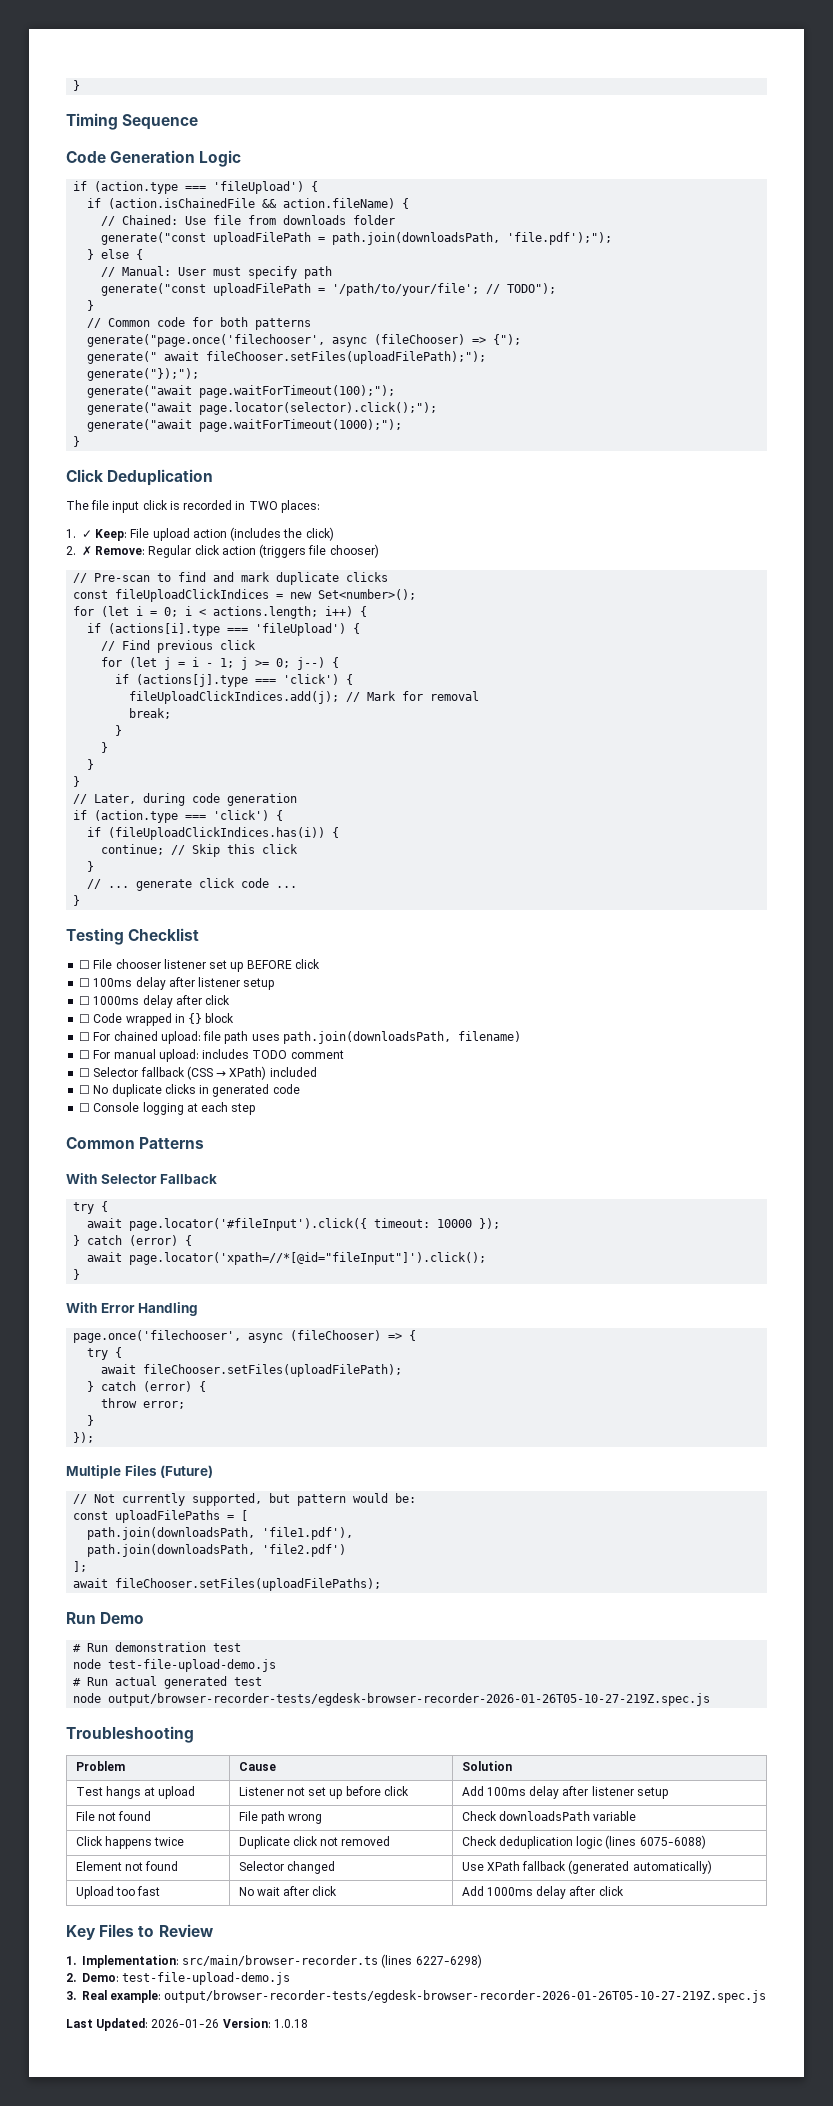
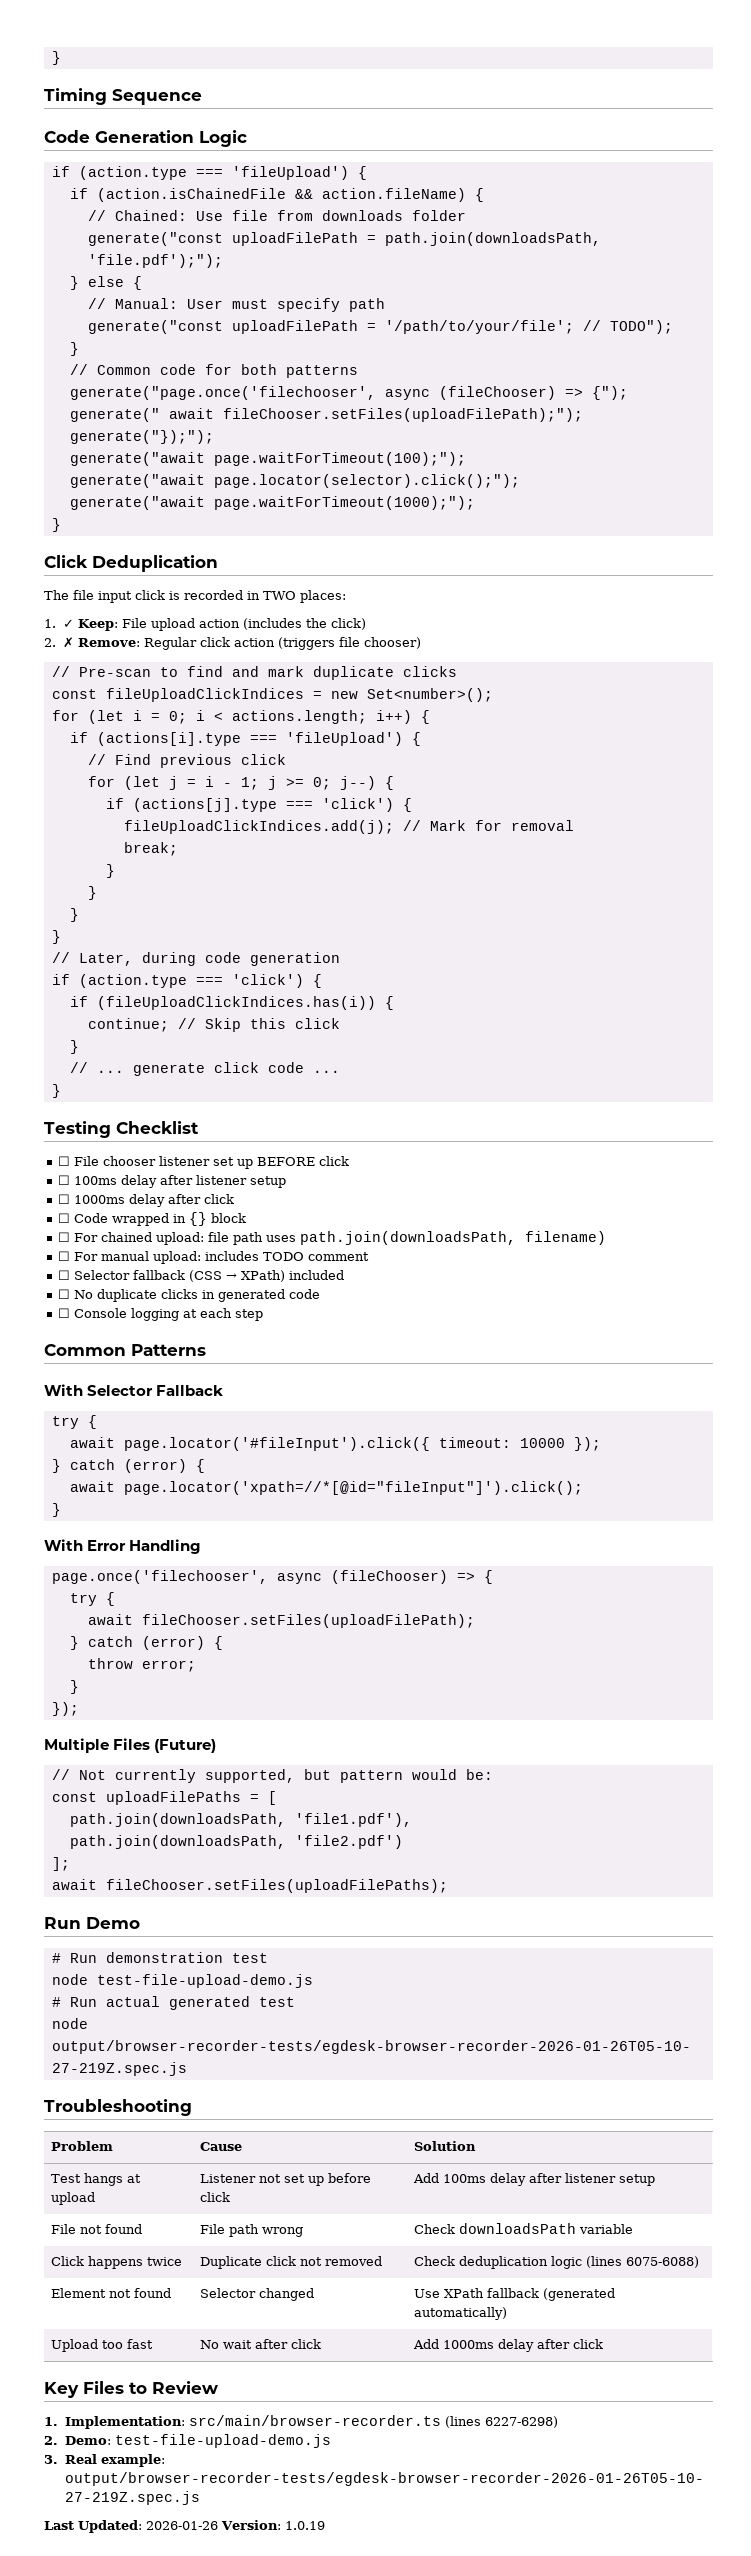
- Last Updated: 2026-01-26 Version: 1.0.18
+ Last Updated: 2026-01-26 Version: 1.0.19

